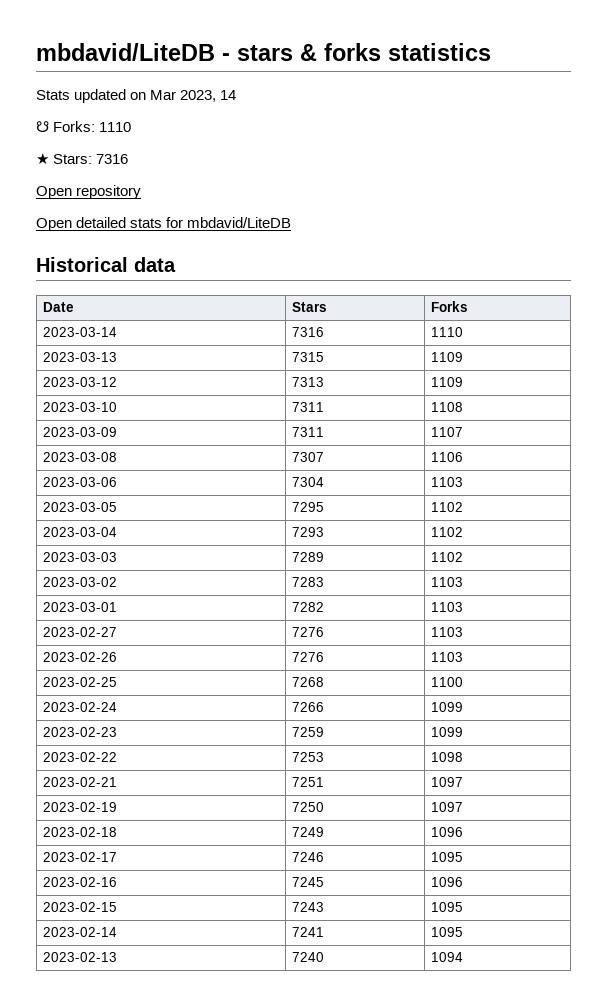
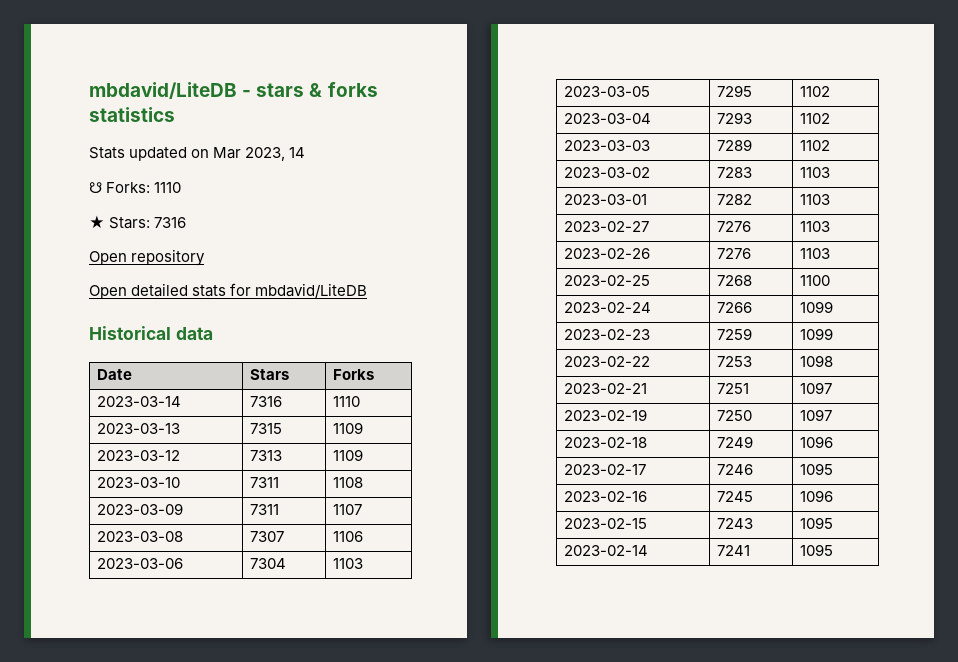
- 2023-02-13 | 7240 | 1094

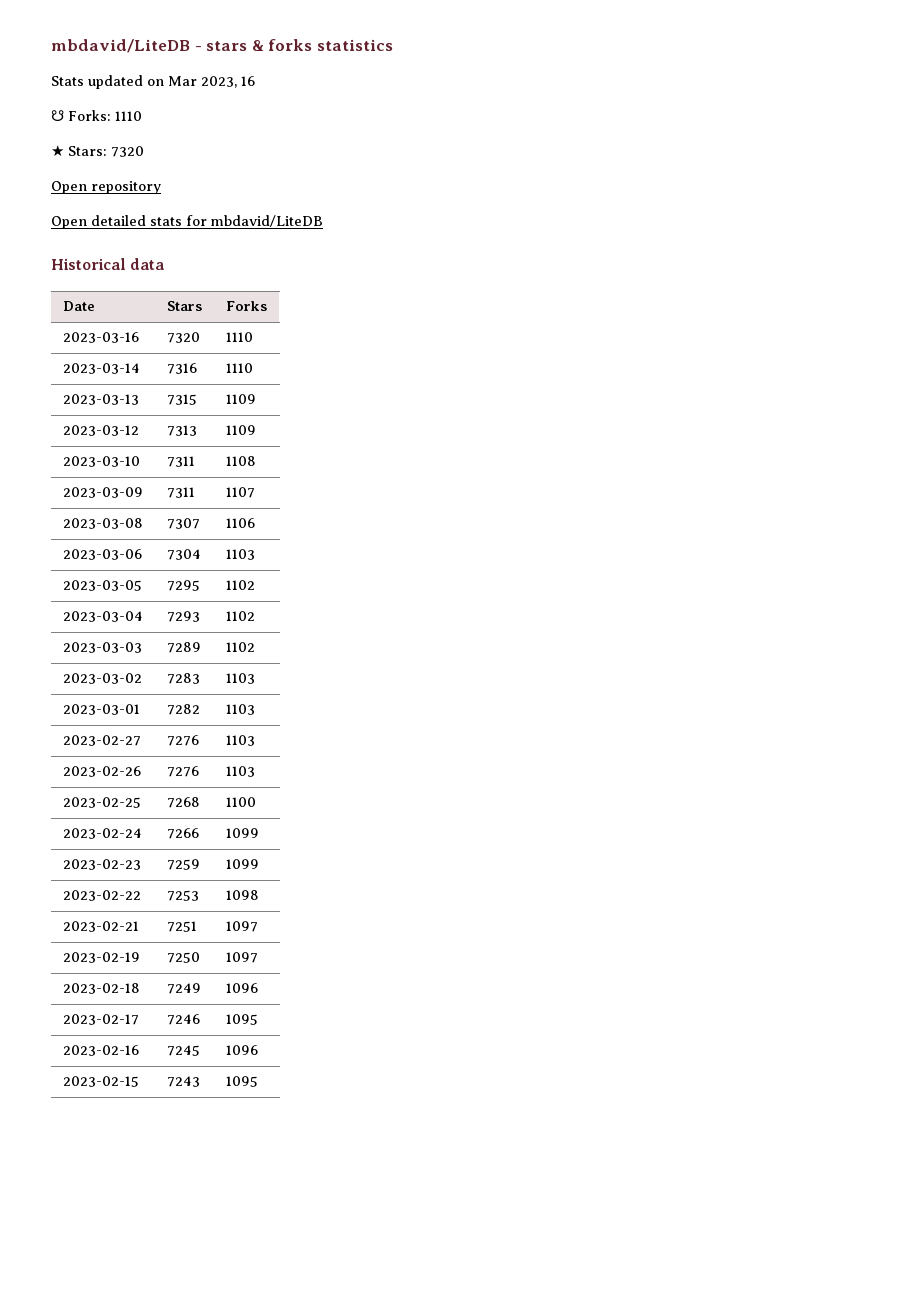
- Stats updated on Mar 2023, 14
+ Stats updated on Mar 2023, 16
- ★ Stars: 7316
+ ★ Stars: 7320
+ 2023-03-16 | 7320 | 1110
- 2023-02-14 | 7241 | 1095

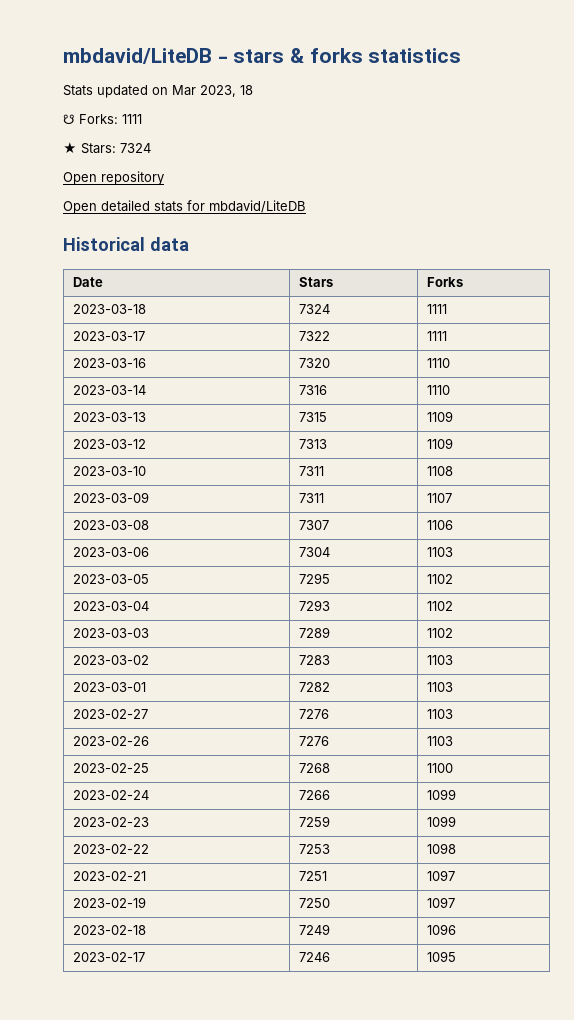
- Stats updated on Mar 2023, 16
+ Stats updated on Mar 2023, 18
- ☋ Forks: 1110
+ ☋ Forks: 1111
- ★ Stars: 7320
+ ★ Stars: 7324
+ 2023-03-18 | 7324 | 1111
+ 2023-03-17 | 7322 | 1111
- 2023-02-16 | 7245 | 1096
- 2023-02-15 | 7243 | 1095

